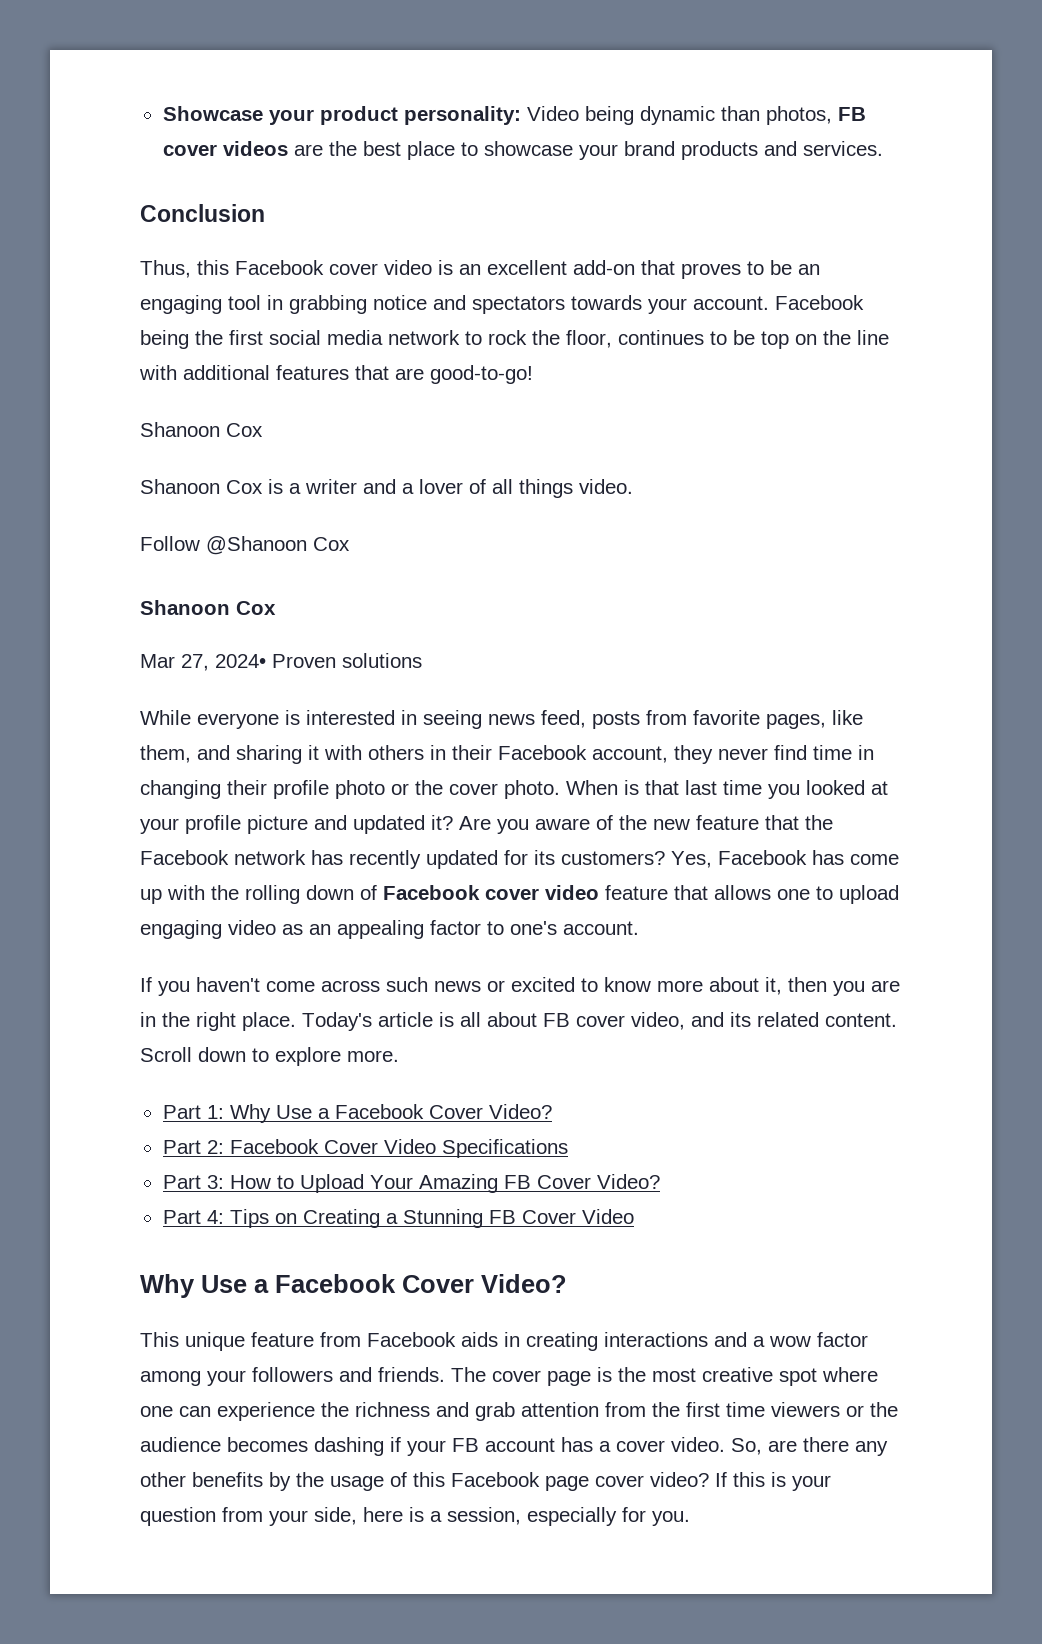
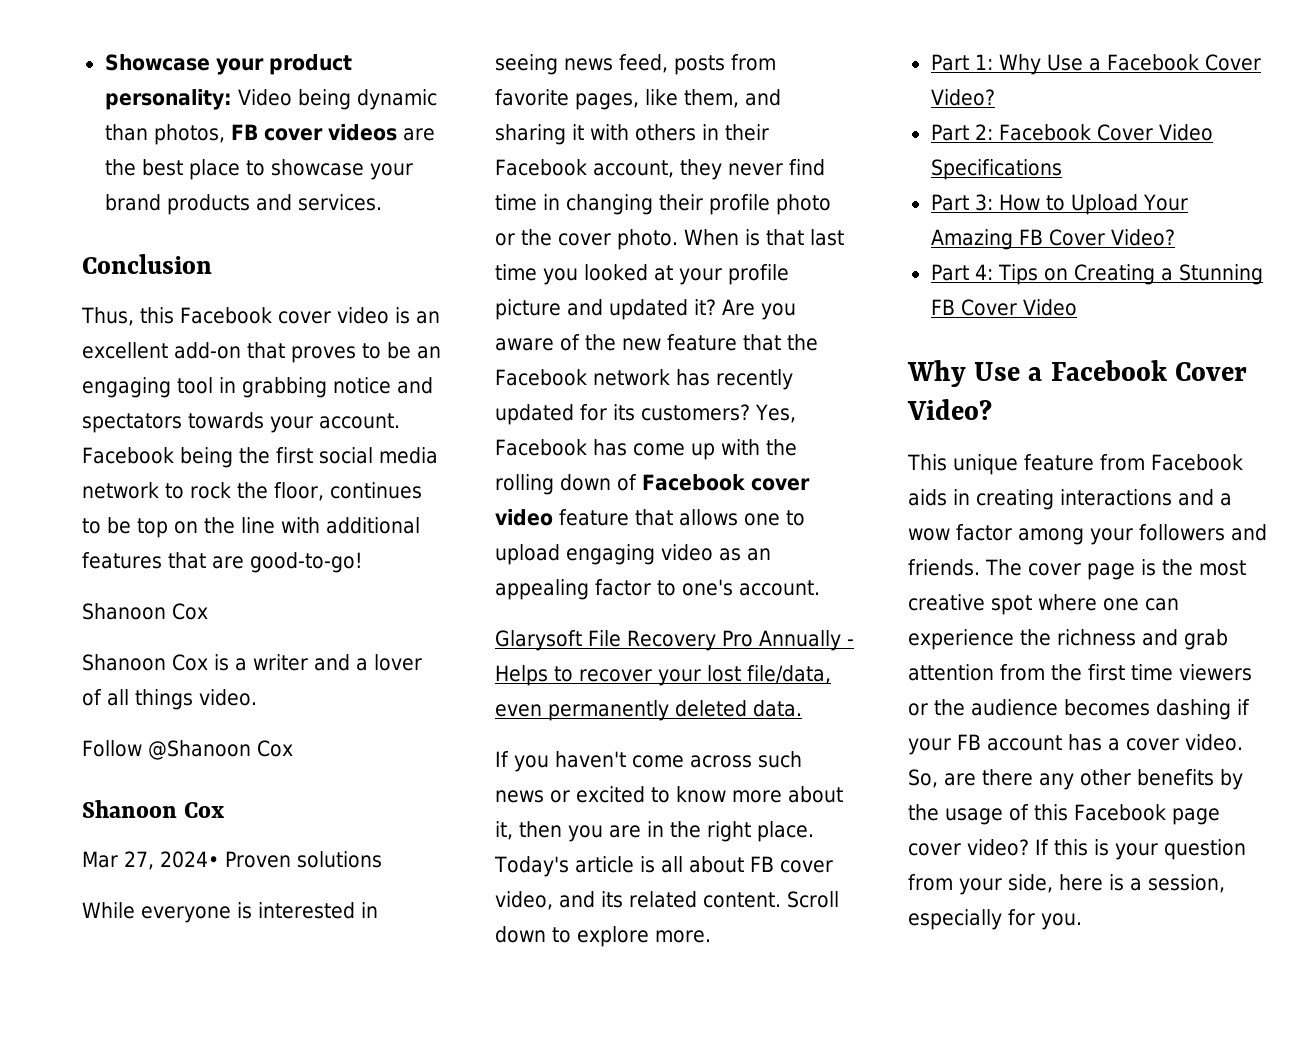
+ Glarysoft File Recovery Pro Annually - Helps to recover your lost file/data, even permanently deleted data.

